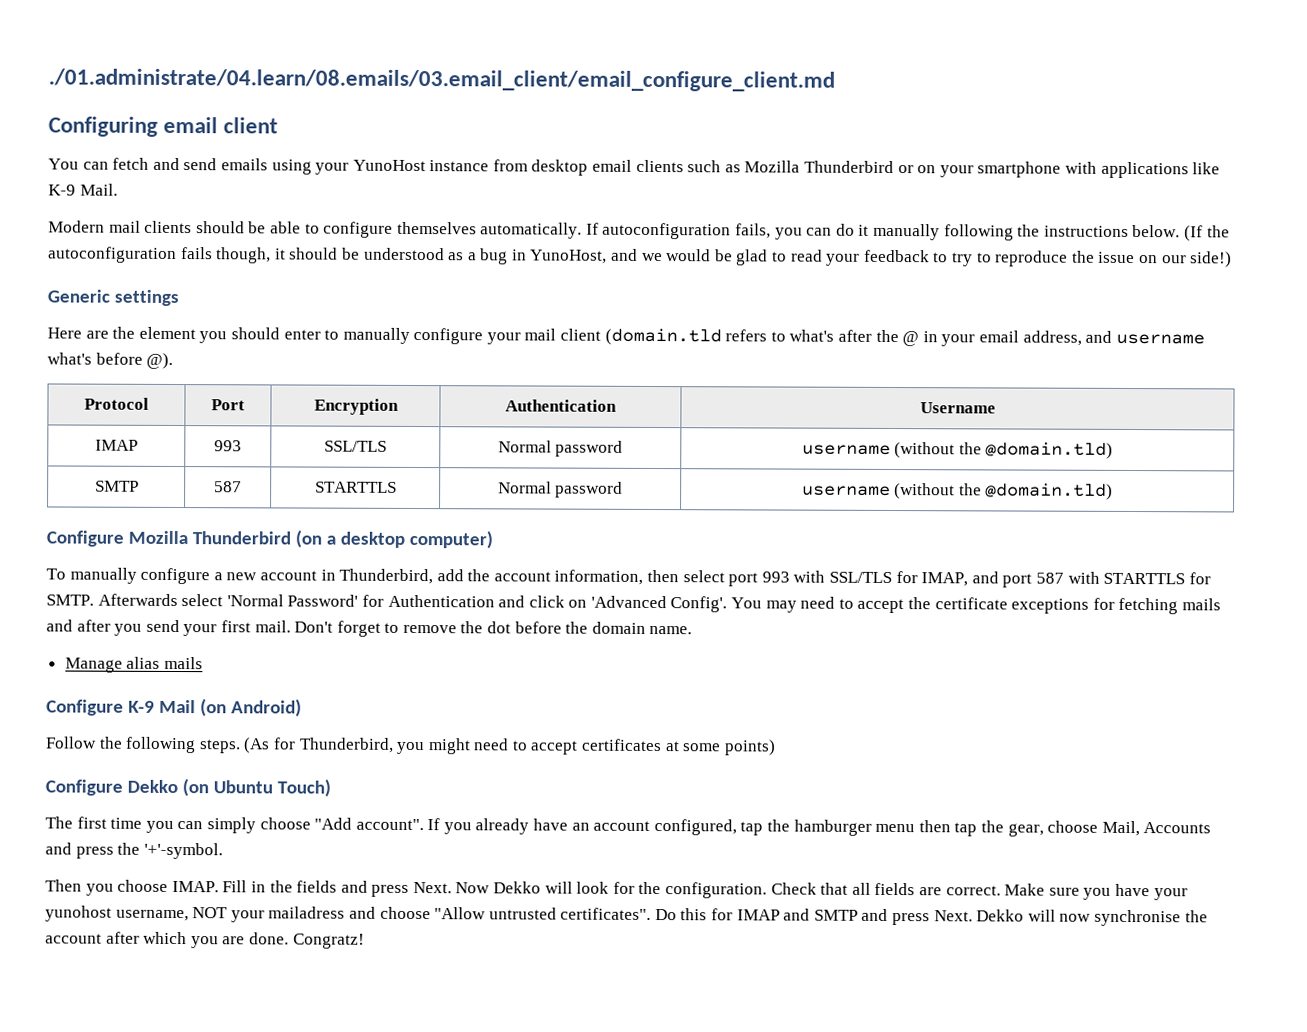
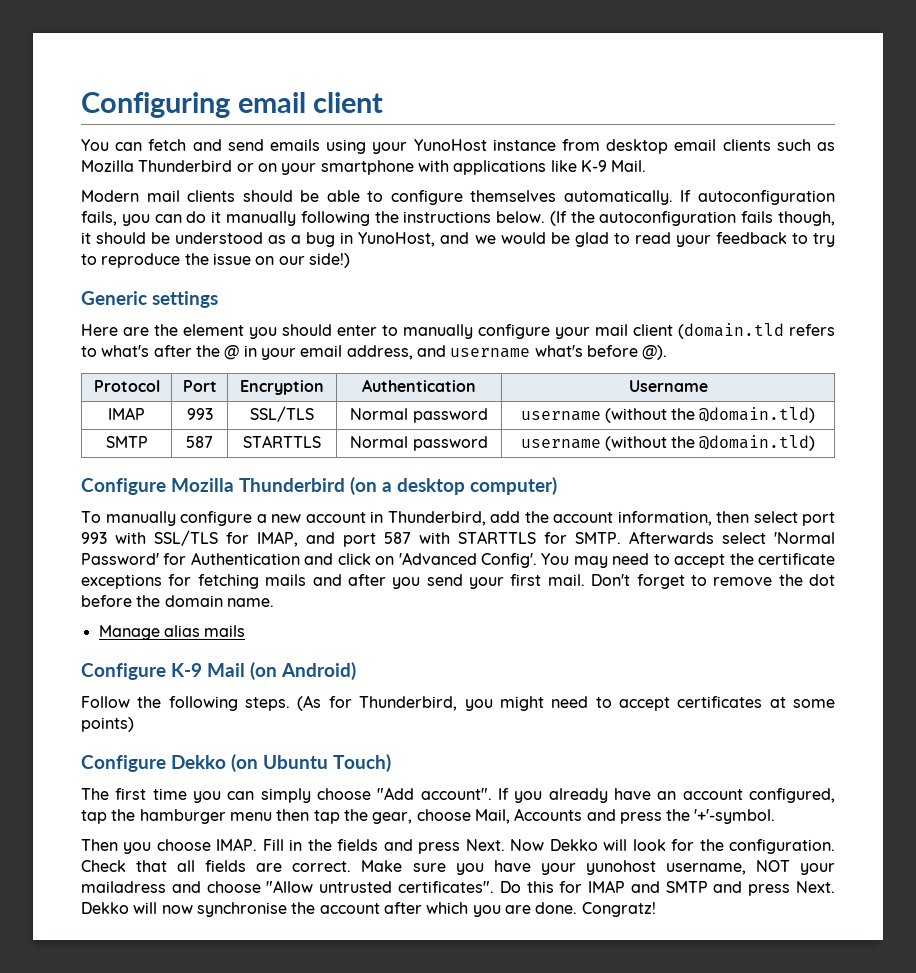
- ./01.administrate/04.learn/08.emails/03.email_client/email_configure_client.md

